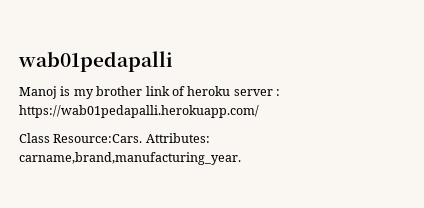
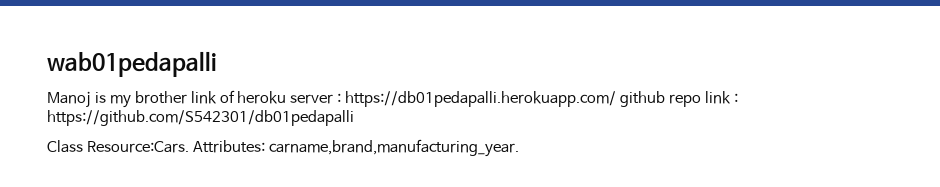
- Manoj is my brother link of heroku server : https://wab01pedapalli.herokuapp.com/
+ Manoj is my brother link of heroku server : https://db01pedapalli.herokuapp.com/ github repo link : https://github.com/S542301/db01pedapalli

